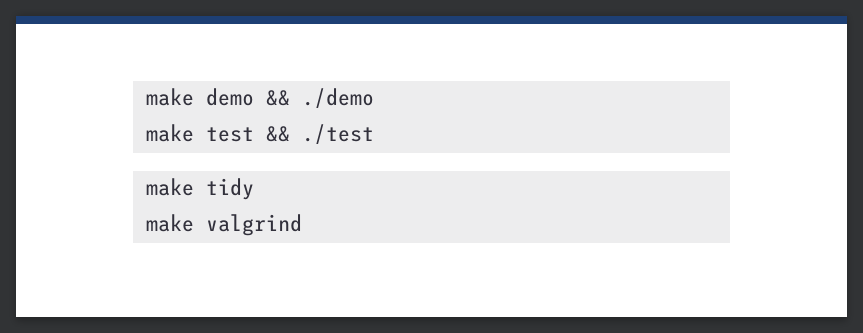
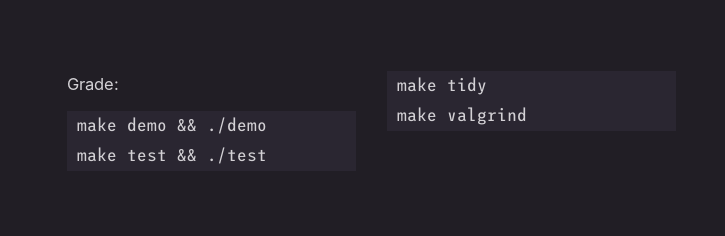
+ Grade:

